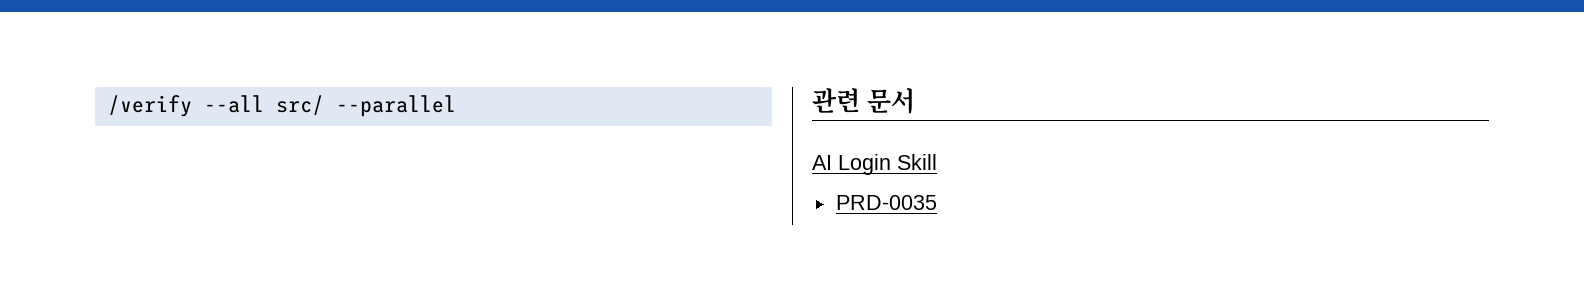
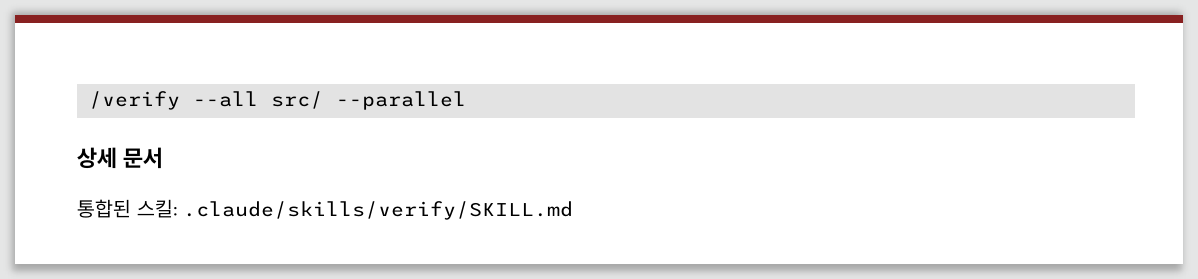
- 관련 문서
+ 상세 문서
- AI Login Skill
- PRD-0035
+ 통합된 스킬: .claude/skills/verify/SKILL.md

